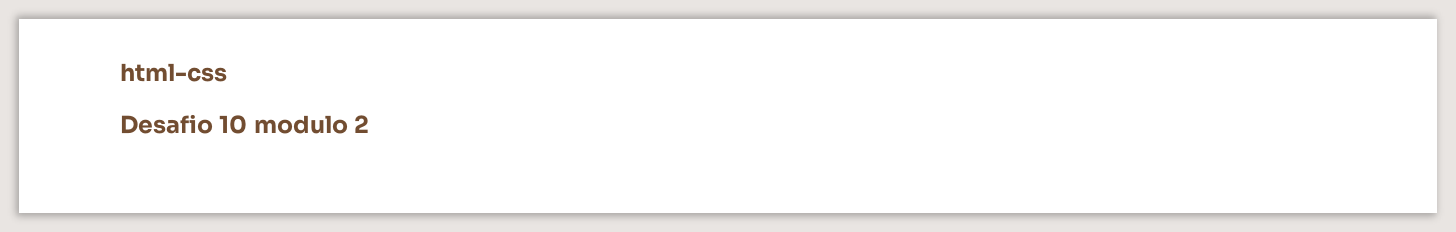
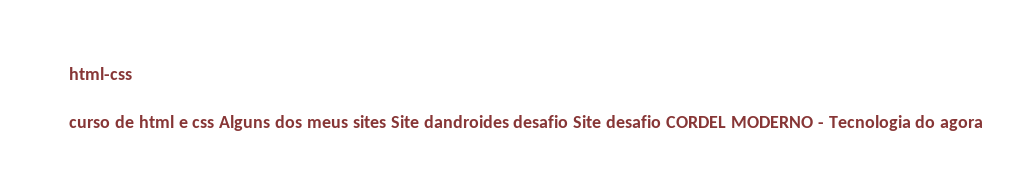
- Desafio 10 modulo 2
+ curso de html e css Alguns dos meus sites Site dandroides desafio Site desafio CORDEL MODERNO - Tecnologia do agora

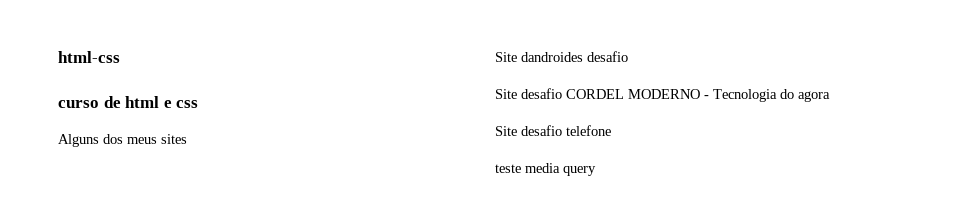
- curso de html e css Alguns dos meus sites Site dandroides desafio Site desafio CORDEL MODERNO - Tecnologia do agora
+ curso de html e css
+ Alguns dos meus sites
+ Site dandroides desafio
+ Site desafio CORDEL MODERNO - Tecnologia do agora
+ Site desafio telefone
+ teste media query

